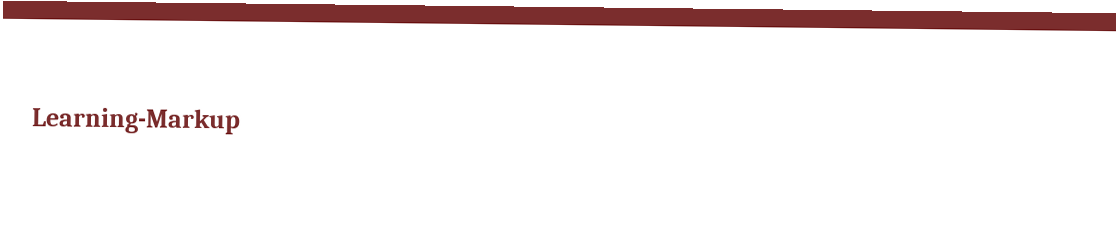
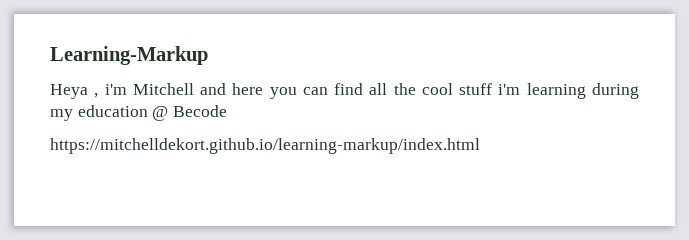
+ Heya , i'm Mitchell and here you can find all the cool stuff i'm learning during my education @ Becode
+ https://mitchelldekort.github.io/learning-markup/index.html

